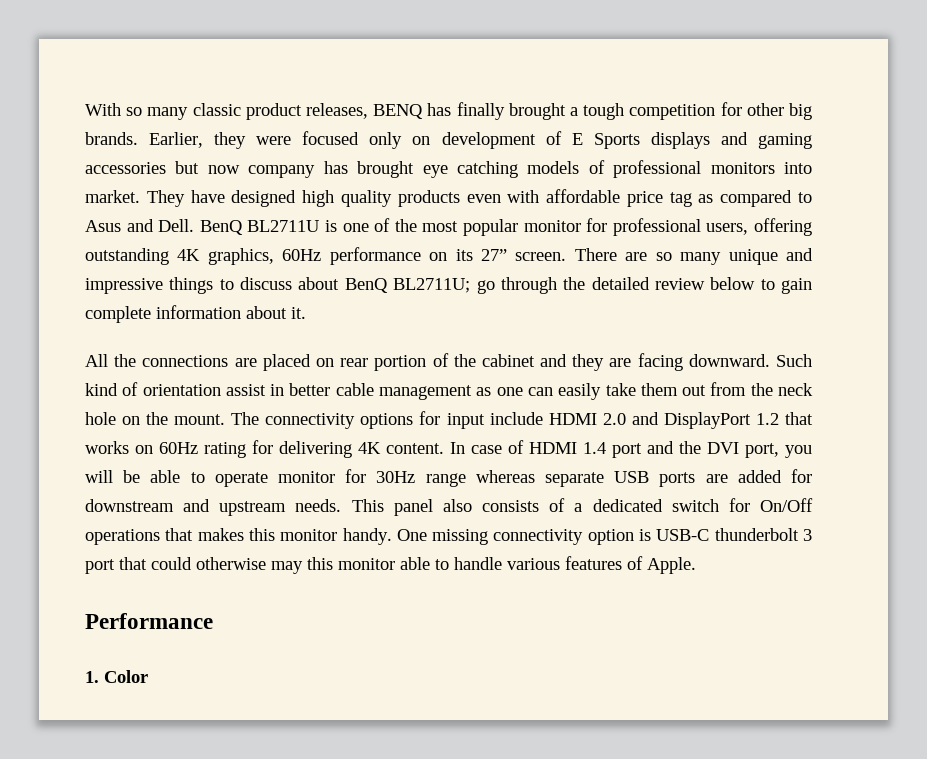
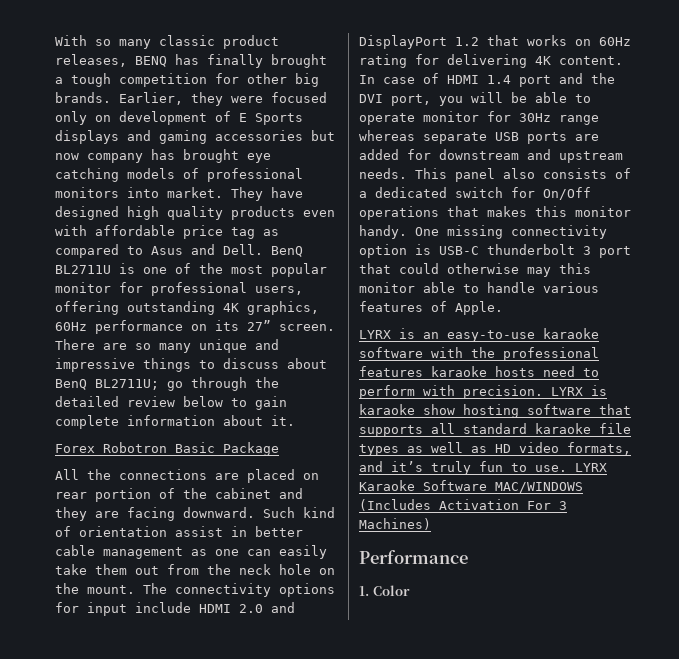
+ Forex Robotron Basic Package
+ LYRX is an easy-to-use karaoke software with the professional features karaoke hosts need to perform with precision. LYRX is karaoke show hosting software that supports all standard karaoke file types as well as HD video formats, and it’s truly fun to use. LYRX Karaoke Software MAC/WINDOWS (Includes Activation For 3 Machines)

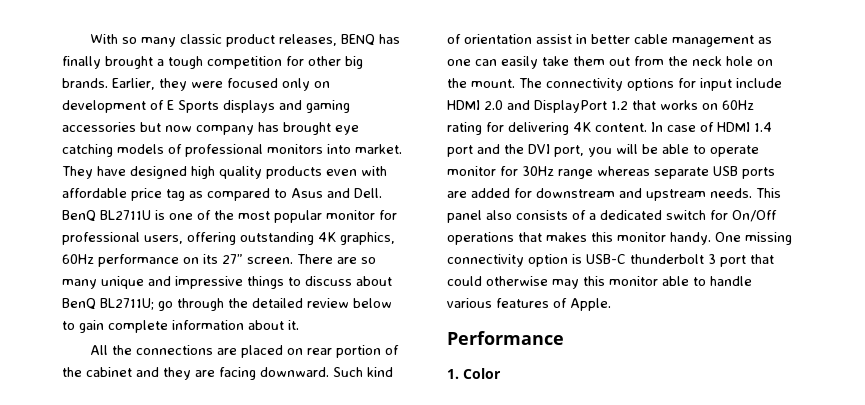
- Forex Robotron Basic Package
- LYRX is an easy-to-use karaoke software with the professional features karaoke hosts need to perform with precision. LYRX is karaoke show hosting software that supports all standard karaoke file types as well as HD video formats, and it’s truly fun to use. LYRX Karaoke Software MAC/WINDOWS (Includes Activation For 3 Machines)

